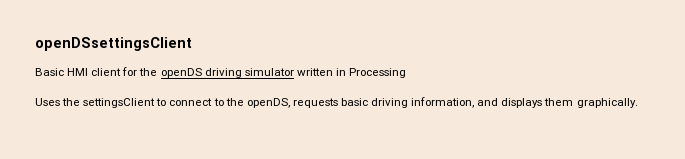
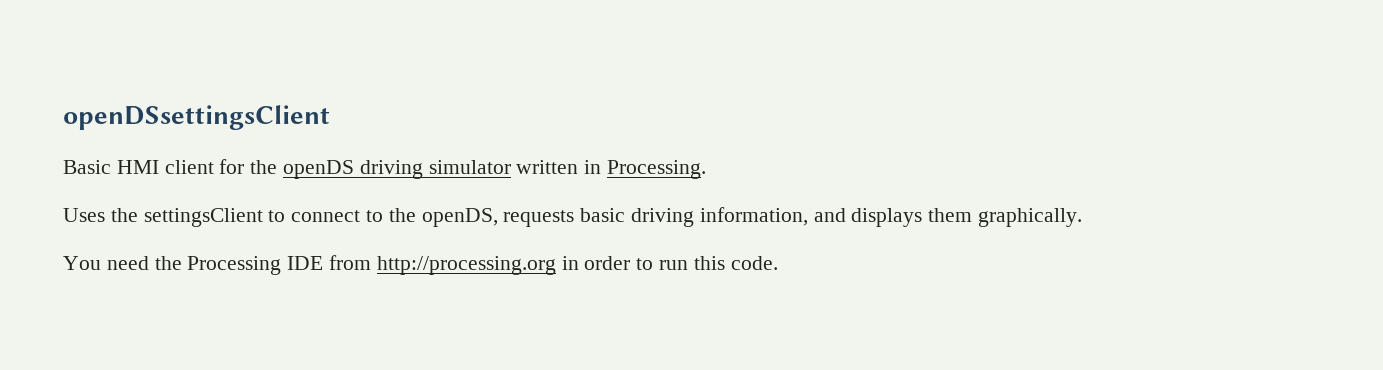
- Basic HMI client for the openDS driving simulator written in Processing
+ Basic HMI client for the openDS driving simulator written in Processing.
+ You need the Processing IDE from http://processing.org in order to run this code.

